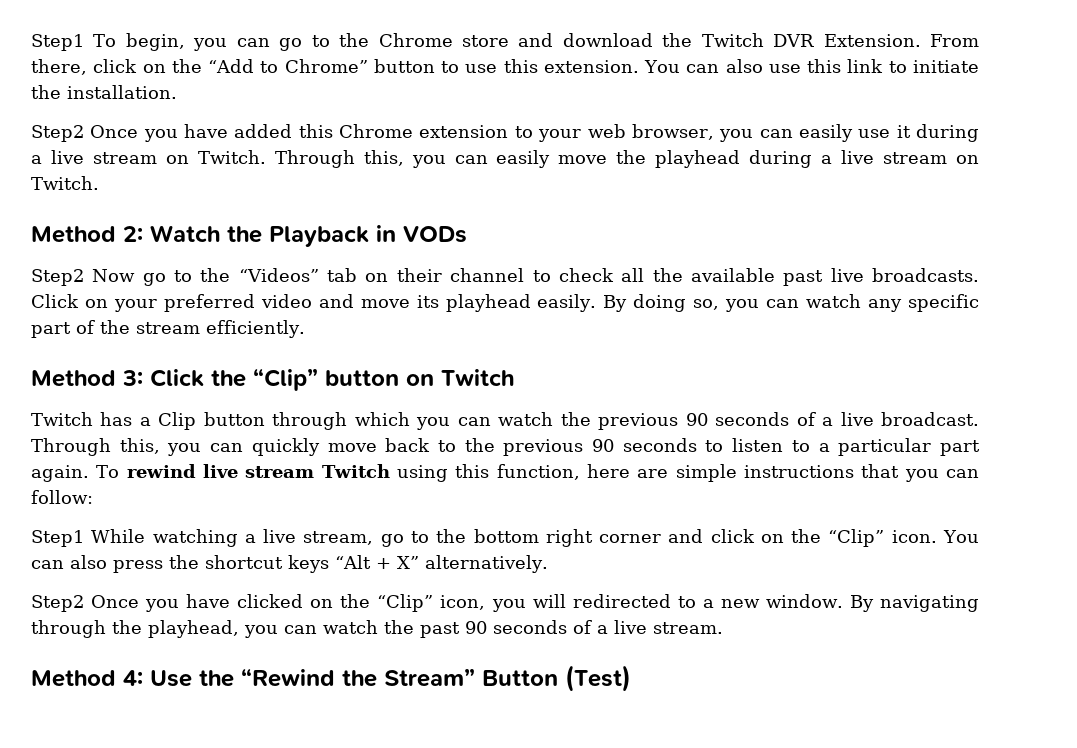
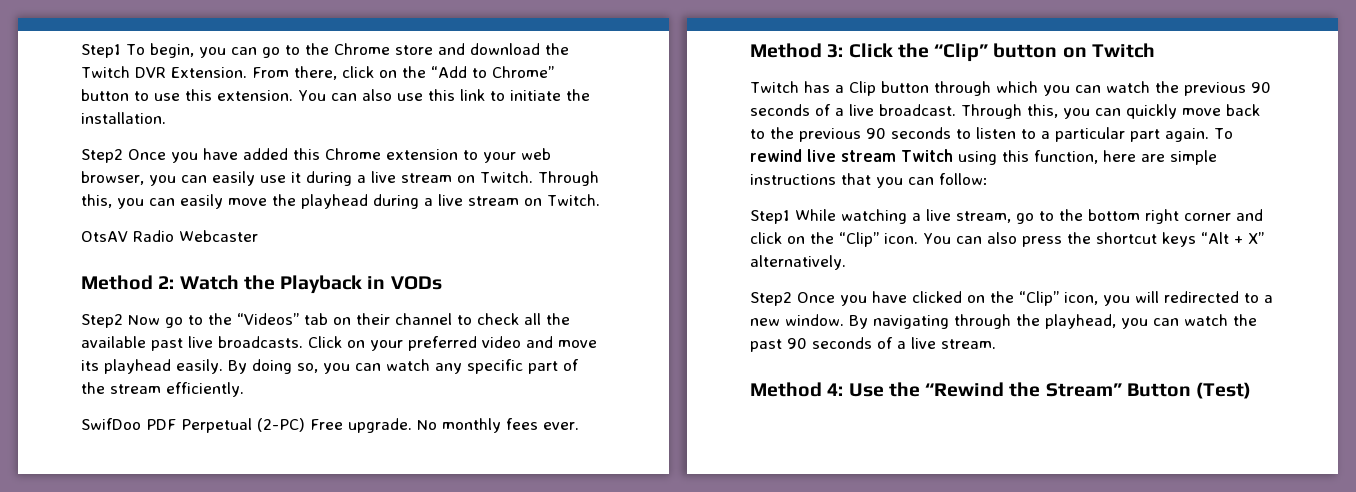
+ OtsAV Radio Webcaster
+ SwifDoo PDF Perpetual (2-PC) Free upgrade. No monthly fees ever.

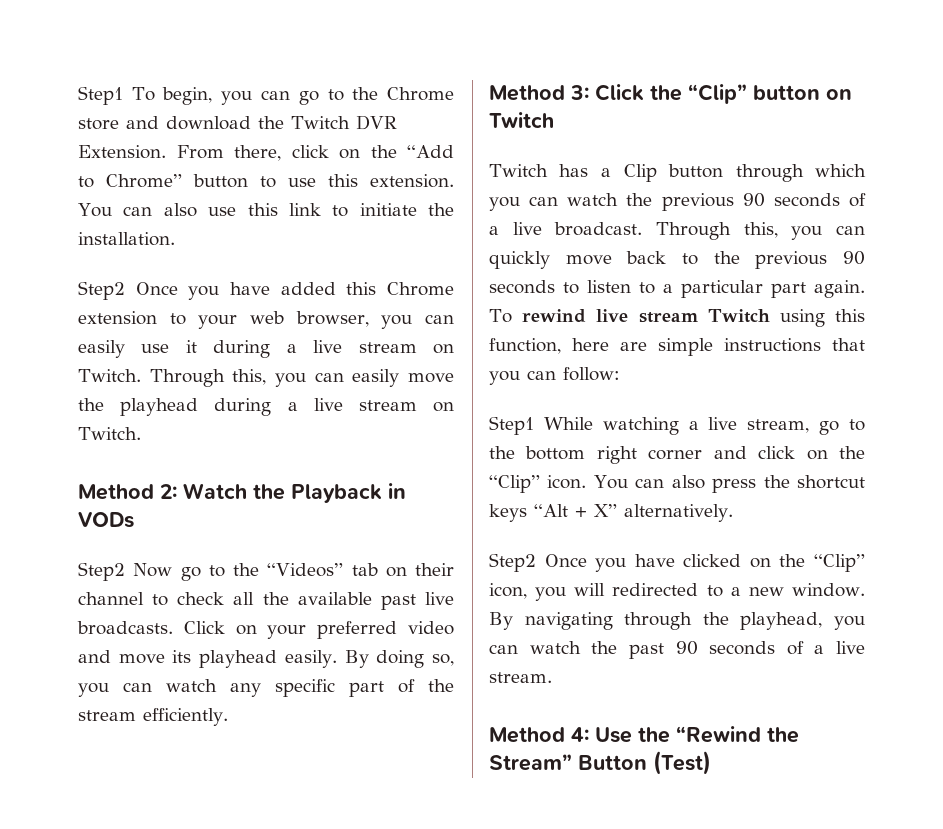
- OtsAV Radio Webcaster
- SwifDoo PDF Perpetual (2-PC) Free upgrade. No monthly fees ever.

